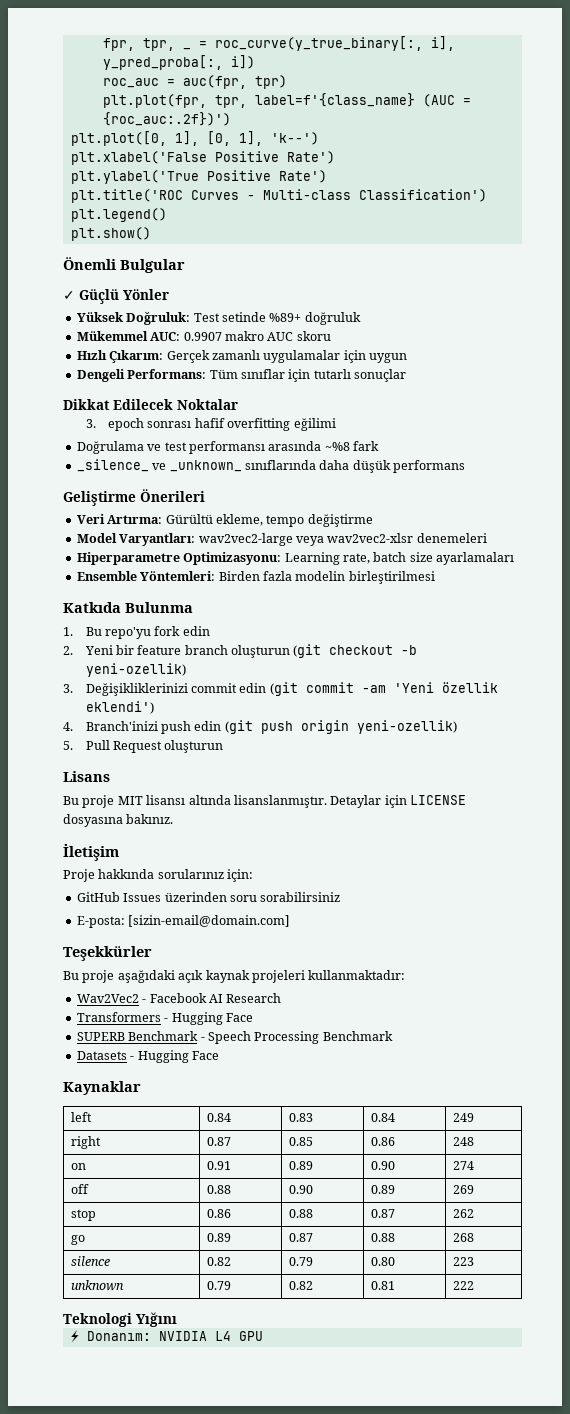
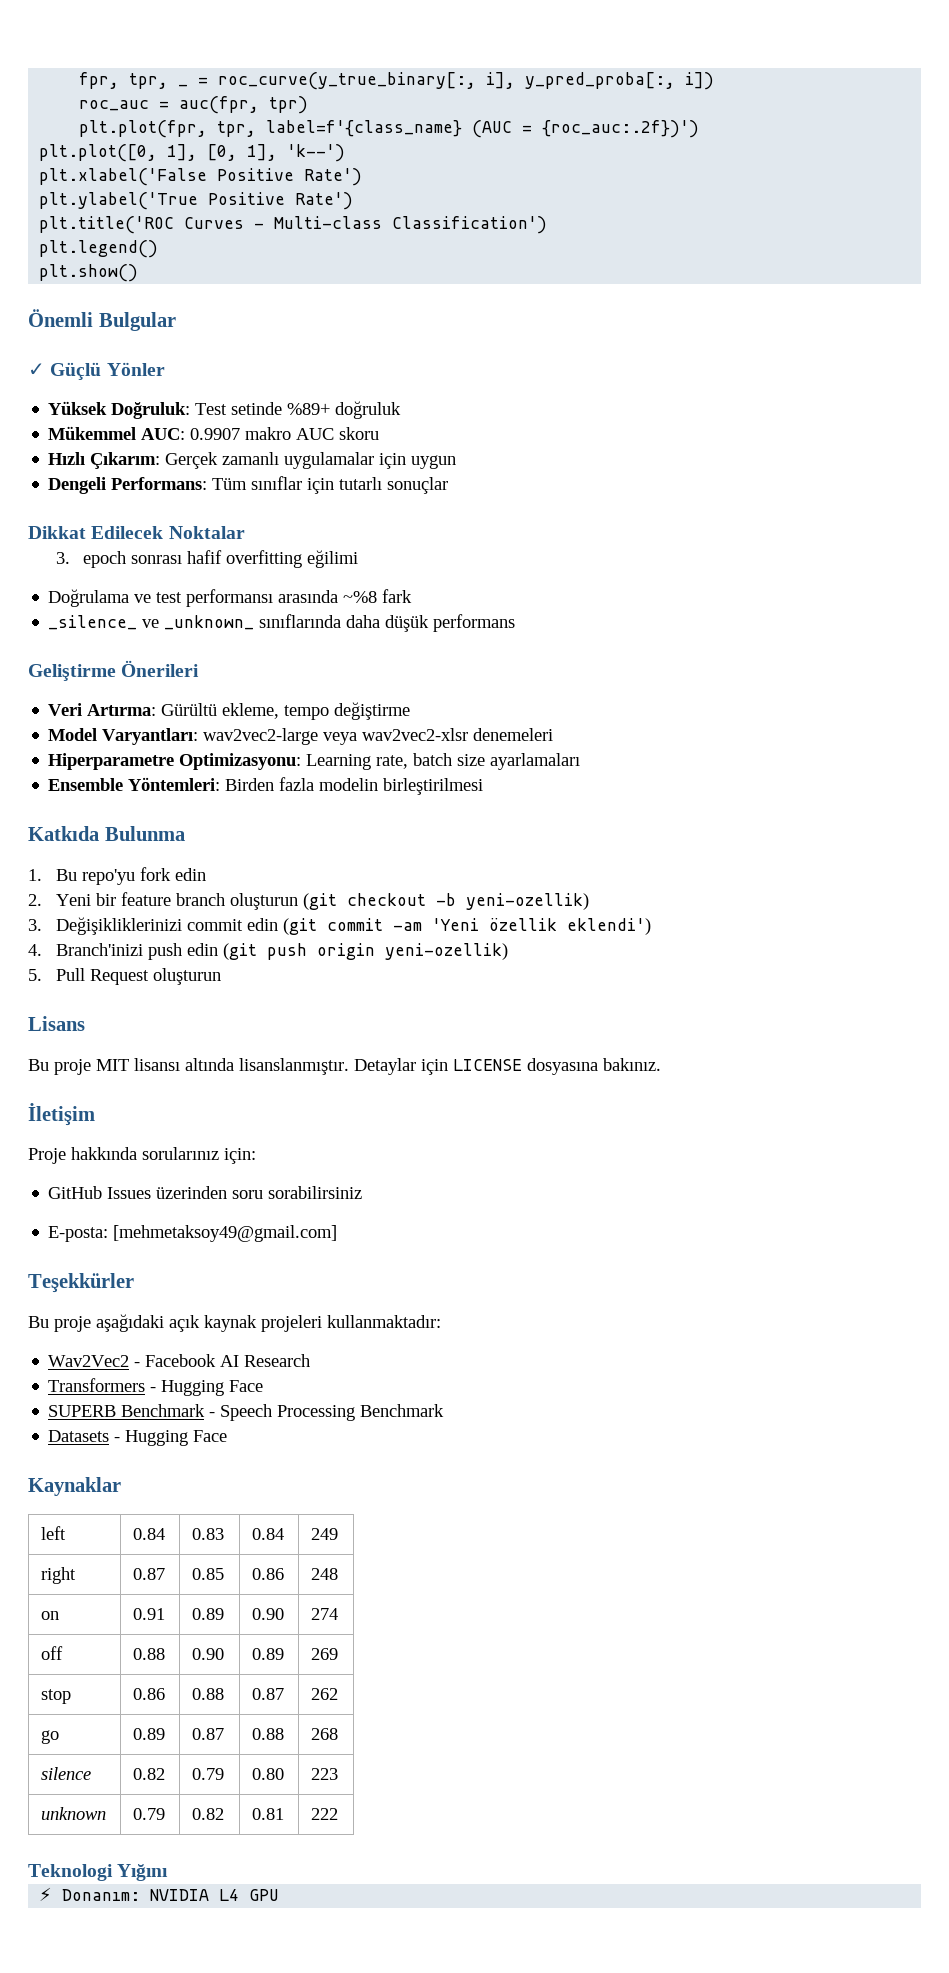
- E-posta: [sizin-email@domain.com]
+ E-posta: [mehmetaksoy49@gmail.com]

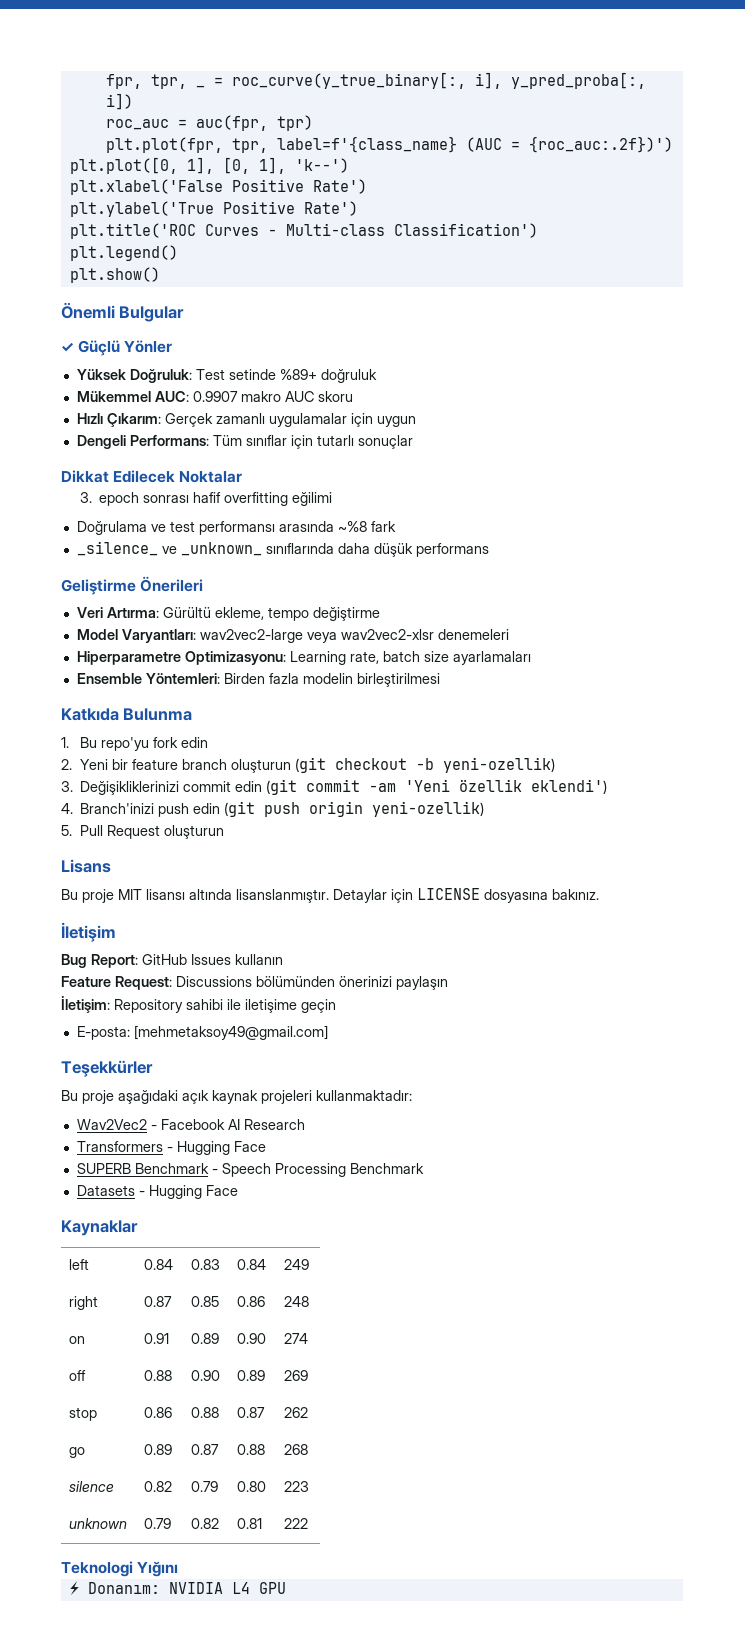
- Proje hakkında sorularınız için:
- GitHub Issues üzerinden soru sorabilirsiniz
+ Bug Report: GitHub Issues kullanın
+ Feature Request: Discussions bölümünden önerinizi paylaşın
+ İletişim: Repository sahibi ile iletişime geçin

